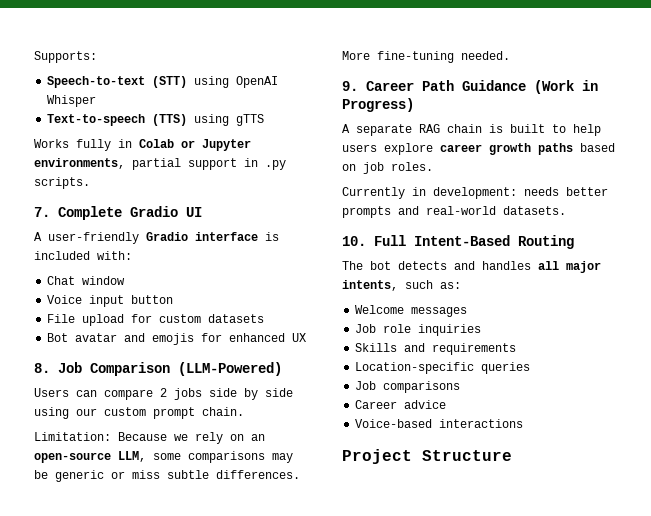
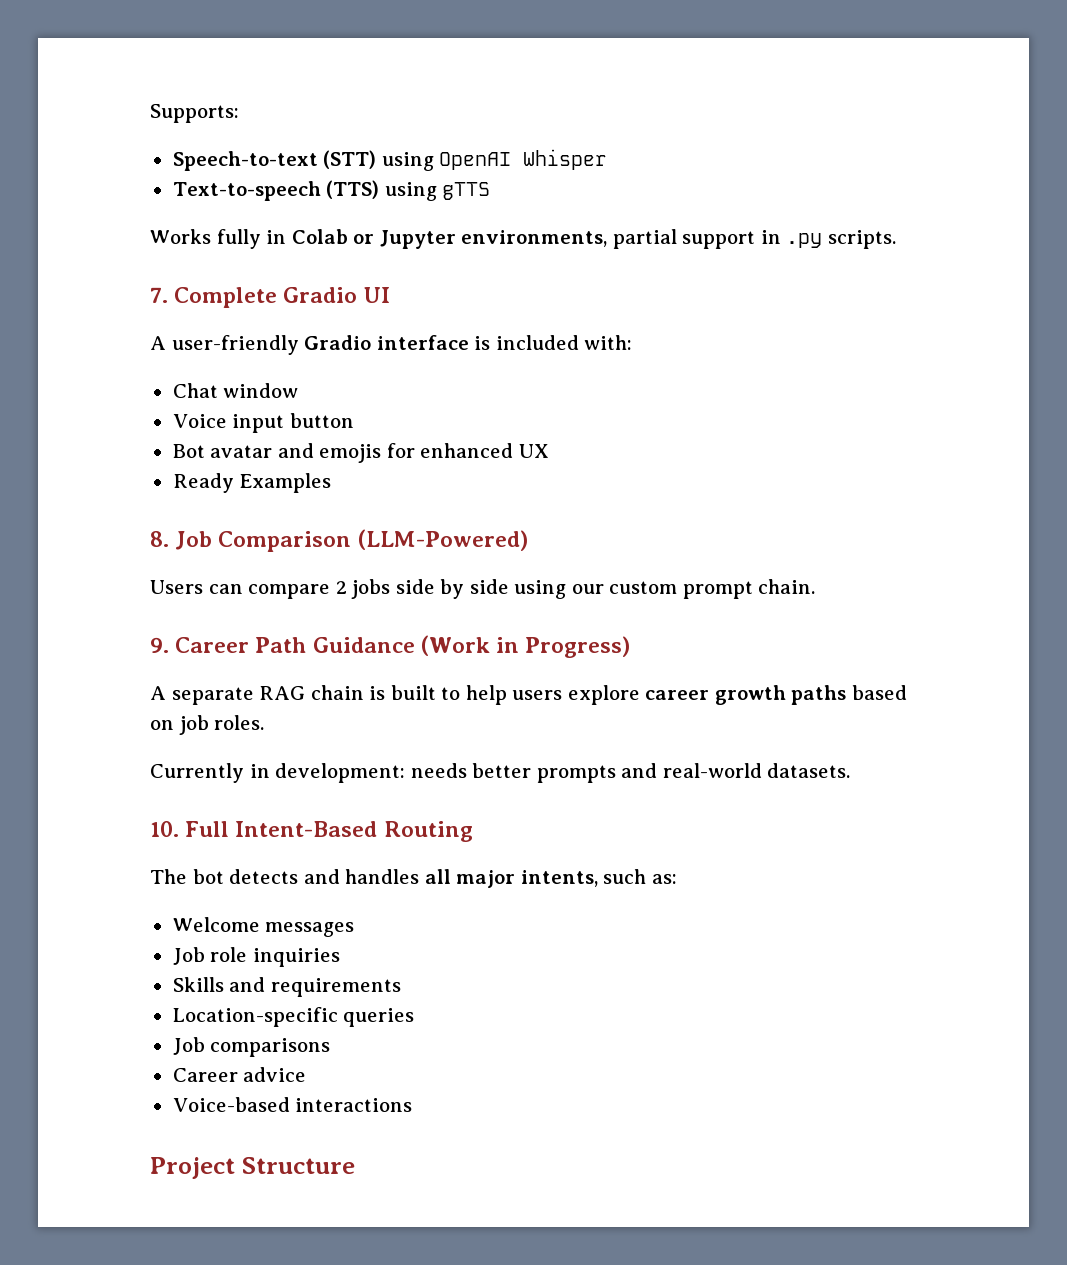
- File upload for custom datasets
+ Ready Examples
- Limitation: Because we rely on an open-source LLM, some comparisons may be generic or miss subtle differences. More fine-tuning needed.

